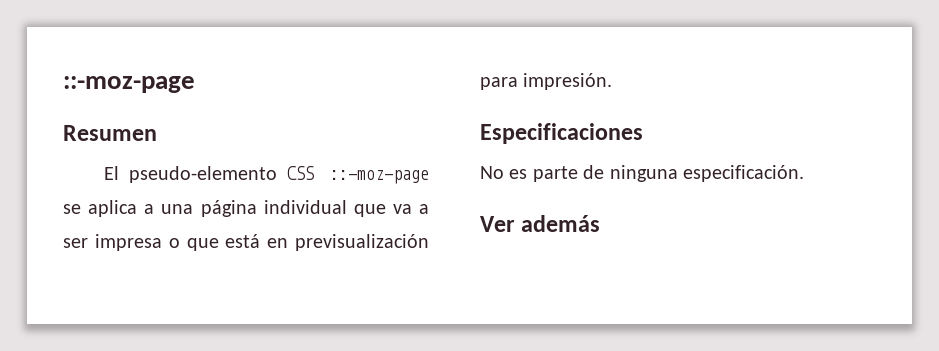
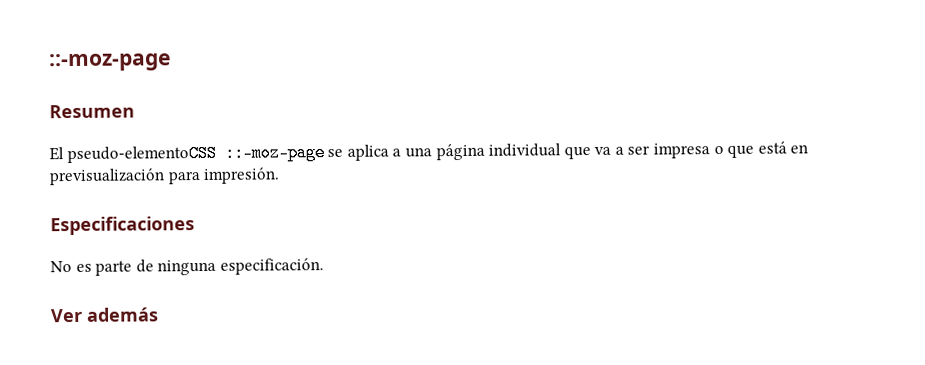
- El pseudo-elemento CSS ::-moz-page se aplica a una página individual que va a ser impresa o que está en previsualización para impresión.
+ El pseudo-elementoCSS ::-moz-page se aplica a una página individual que va a ser impresa o que está en previsualización para impresión.

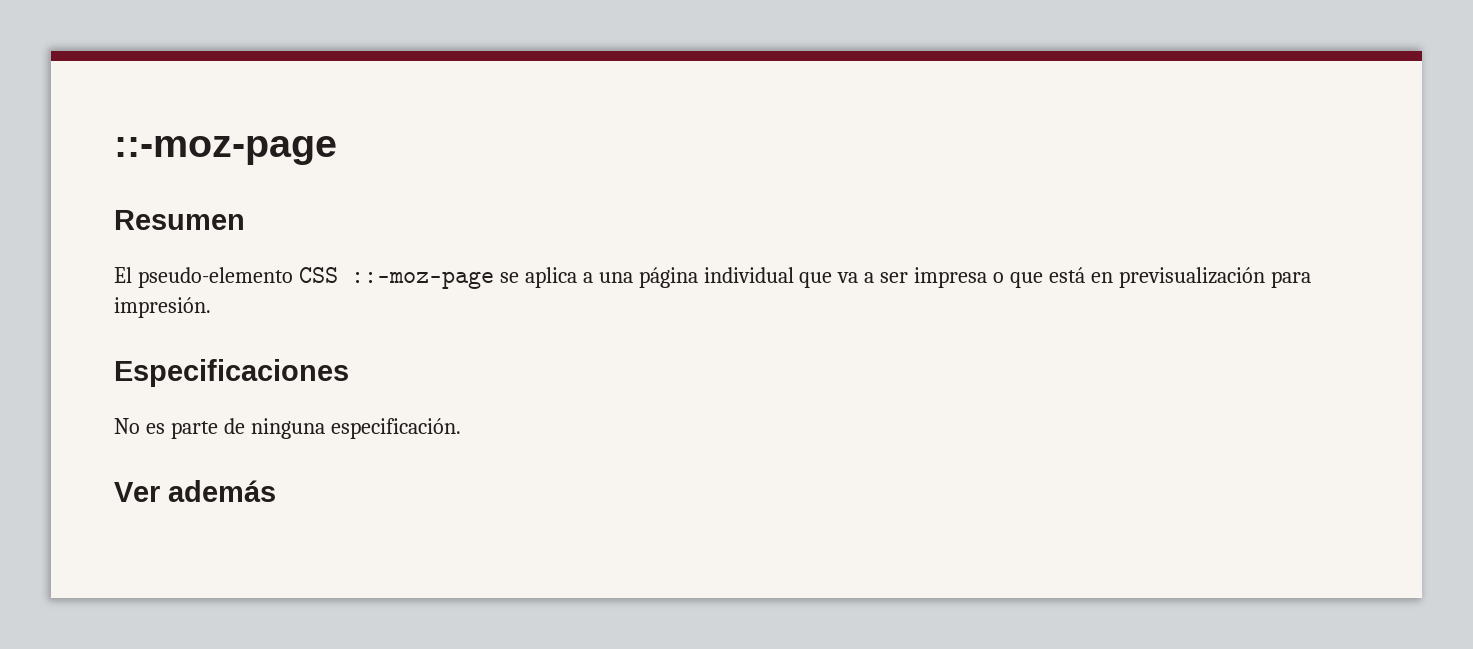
- El pseudo-elementoCSS ::-moz-page se aplica a una página individual que va a ser impresa o que está en previsualización para impresión.
+ El pseudo-elemento CSS ::-moz-page se aplica a una página individual que va a ser impresa o que está en previsualización para impresión.

